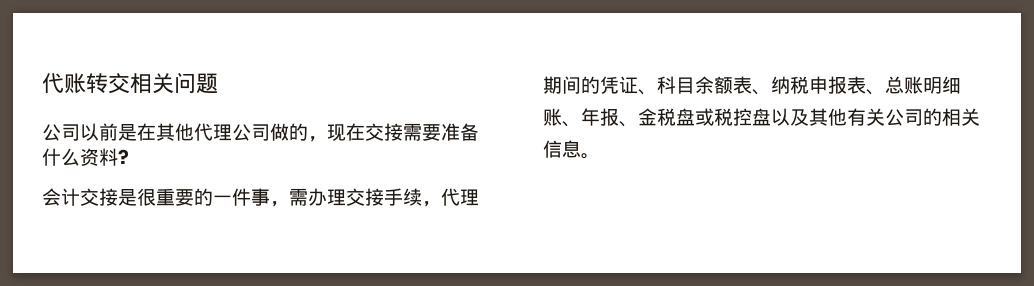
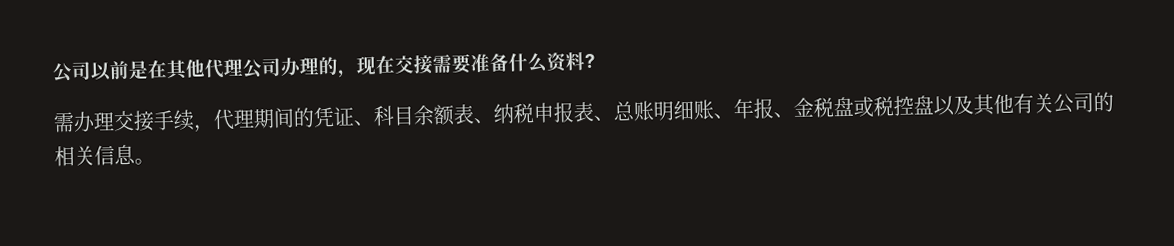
- 代账转交相关问题
- 公司以前是在其他代理公司做的，现在交接需要准备什么资料?
+ 公司以前是在其他代理公司办理的，现在交接需要准备什么资料?
- 会计交接是很重要的一件事，需办理交接手续，代理期间的凭证、科目余额表、纳税申报表、总账明细账、年报、金税盘或税控盘以及其他有关公司的相关信息。
+ 需办理交接手续，代理期间的凭证、科目余额表、纳税申报表、总账明细账、年报、金税盘或税控盘以及其他有关公司的相关信息。

